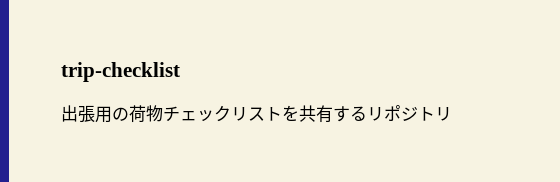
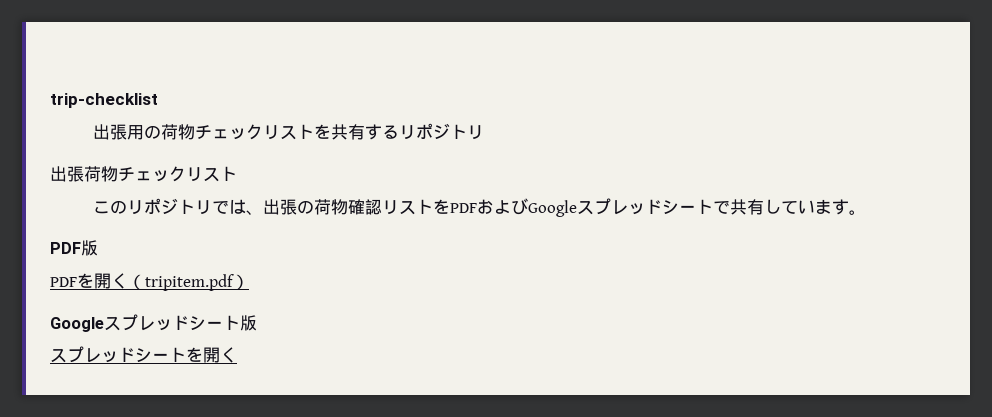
+ 出張荷物チェックリスト
+ このリポジトリでは、出張の荷物確認リストをPDFおよびGoogleスプレッドシートで共有しています。
+ PDF版
+ PDFを開く（tripitem.pdf）
+ Googleスプレッドシート版
+ スプレッドシートを開く

